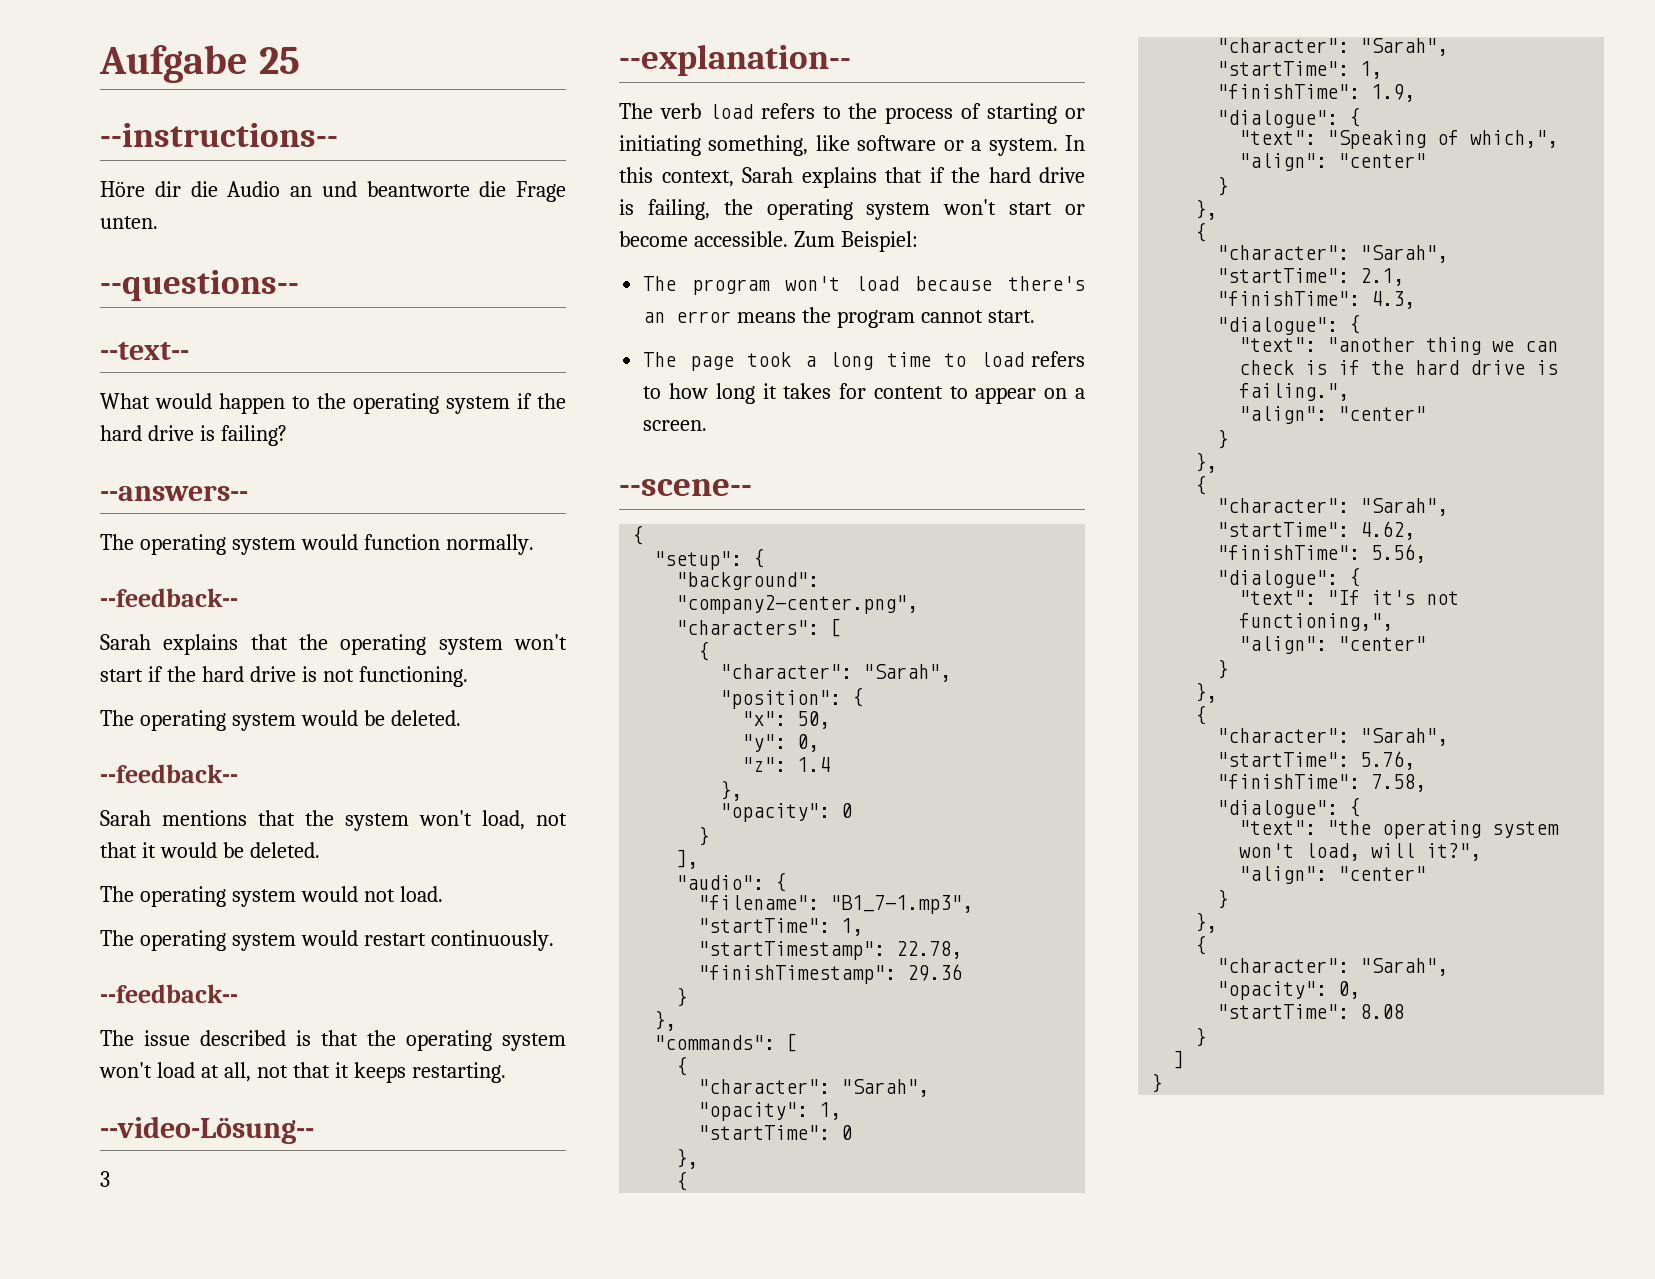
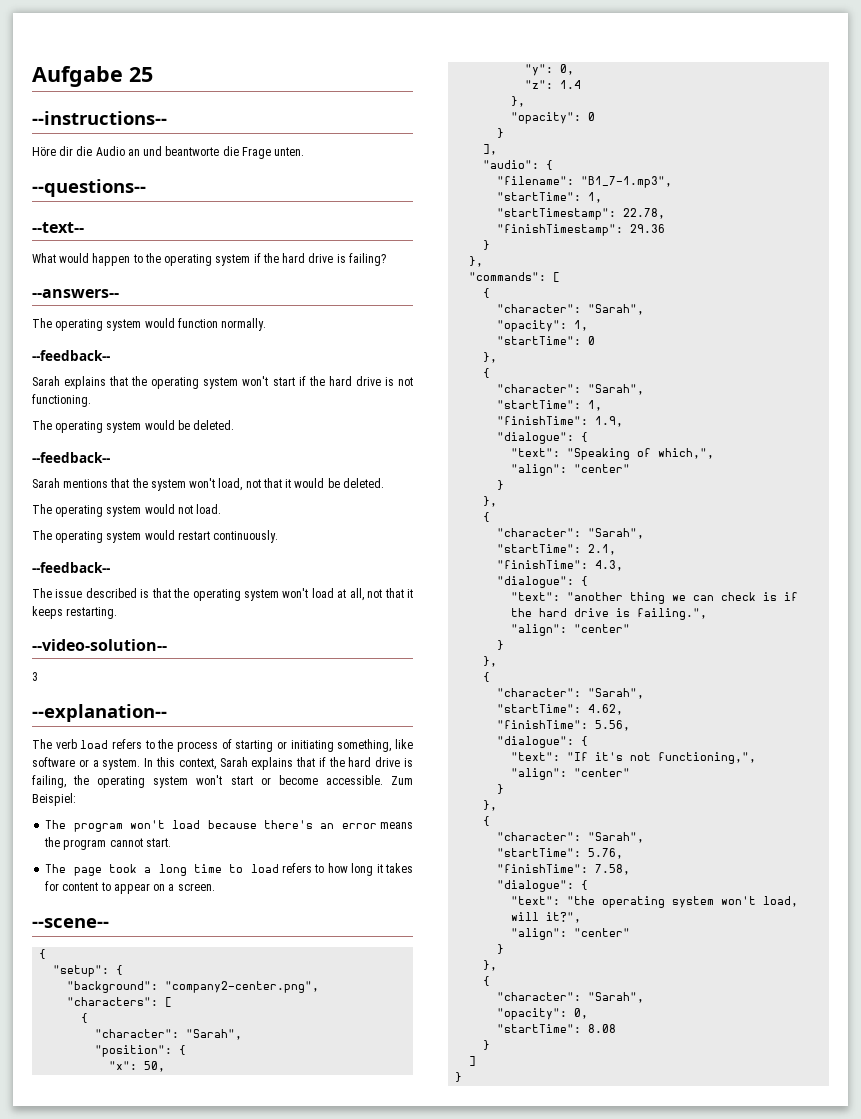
- --video-Lösung--
+ --video-solution--

